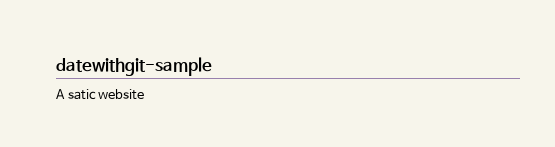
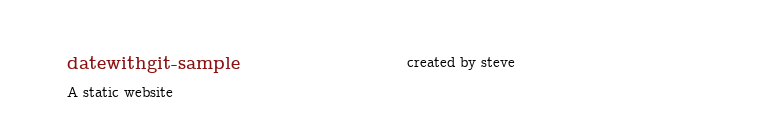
- A satic website
+ A static website
+ created by steve

